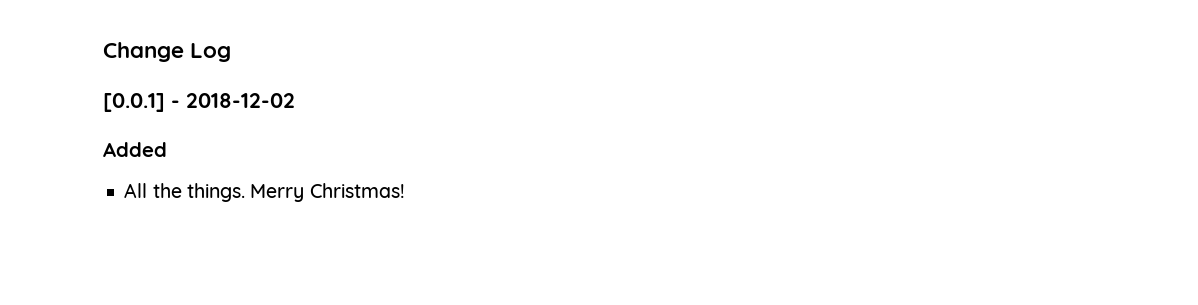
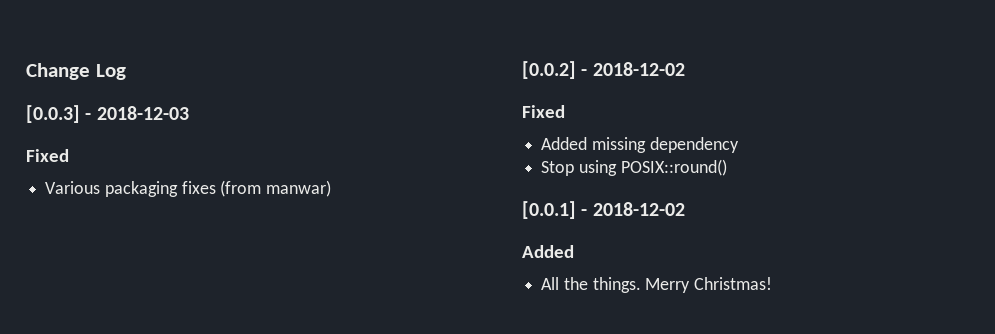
+ [0.0.3] - 2018-12-03
+ Fixed
+ Various packaging fixes (from manwar)
+ [0.0.2] - 2018-12-02
+ Fixed
+ Added missing dependency
+ Stop using POSIX::round()

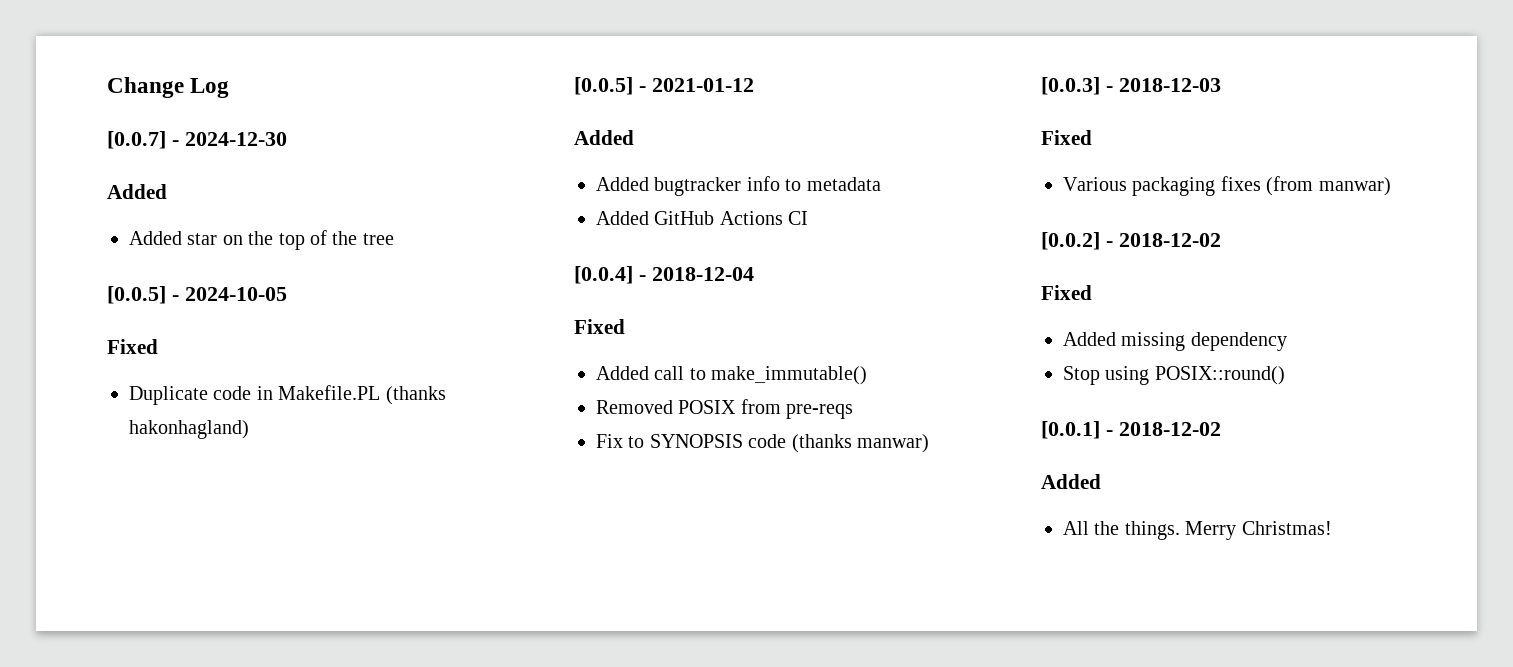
+ [0.0.7] - 2024-12-30
+ Added
+ Added star on the top of the tree
+ [0.0.5] - 2024-10-05
+ Fixed
+ Duplicate code in Makefile.PL (thanks hakonhagland)
+ [0.0.5] - 2021-01-12
+ Added
+ Added bugtracker info to metadata
+ Added GitHub Actions CI
+ [0.0.4] - 2018-12-04
+ Fixed
+ Added call to make_immutable()
+ Removed POSIX from pre-reqs
+ Fix to SYNOPSIS code (thanks manwar)

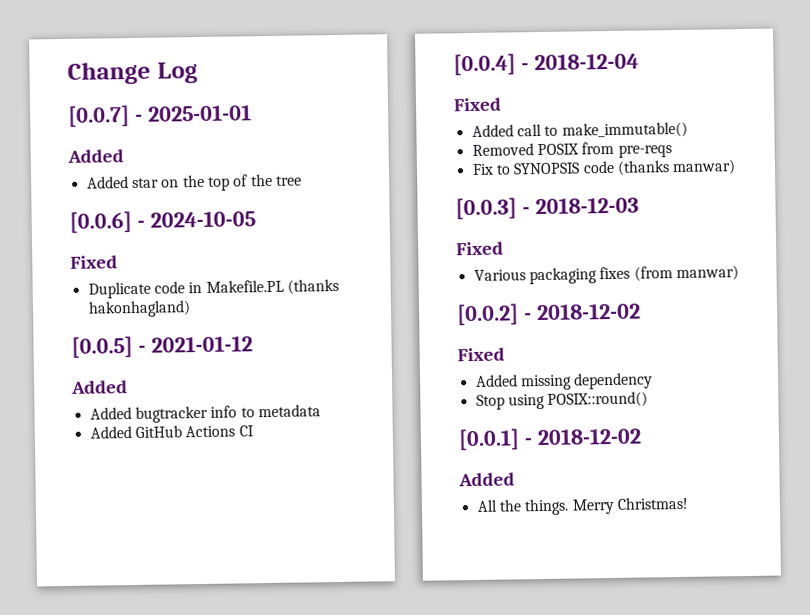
- [0.0.7] - 2024-12-30
+ [0.0.7] - 2025-01-01
- [0.0.5] - 2024-10-05
+ [0.0.6] - 2024-10-05

